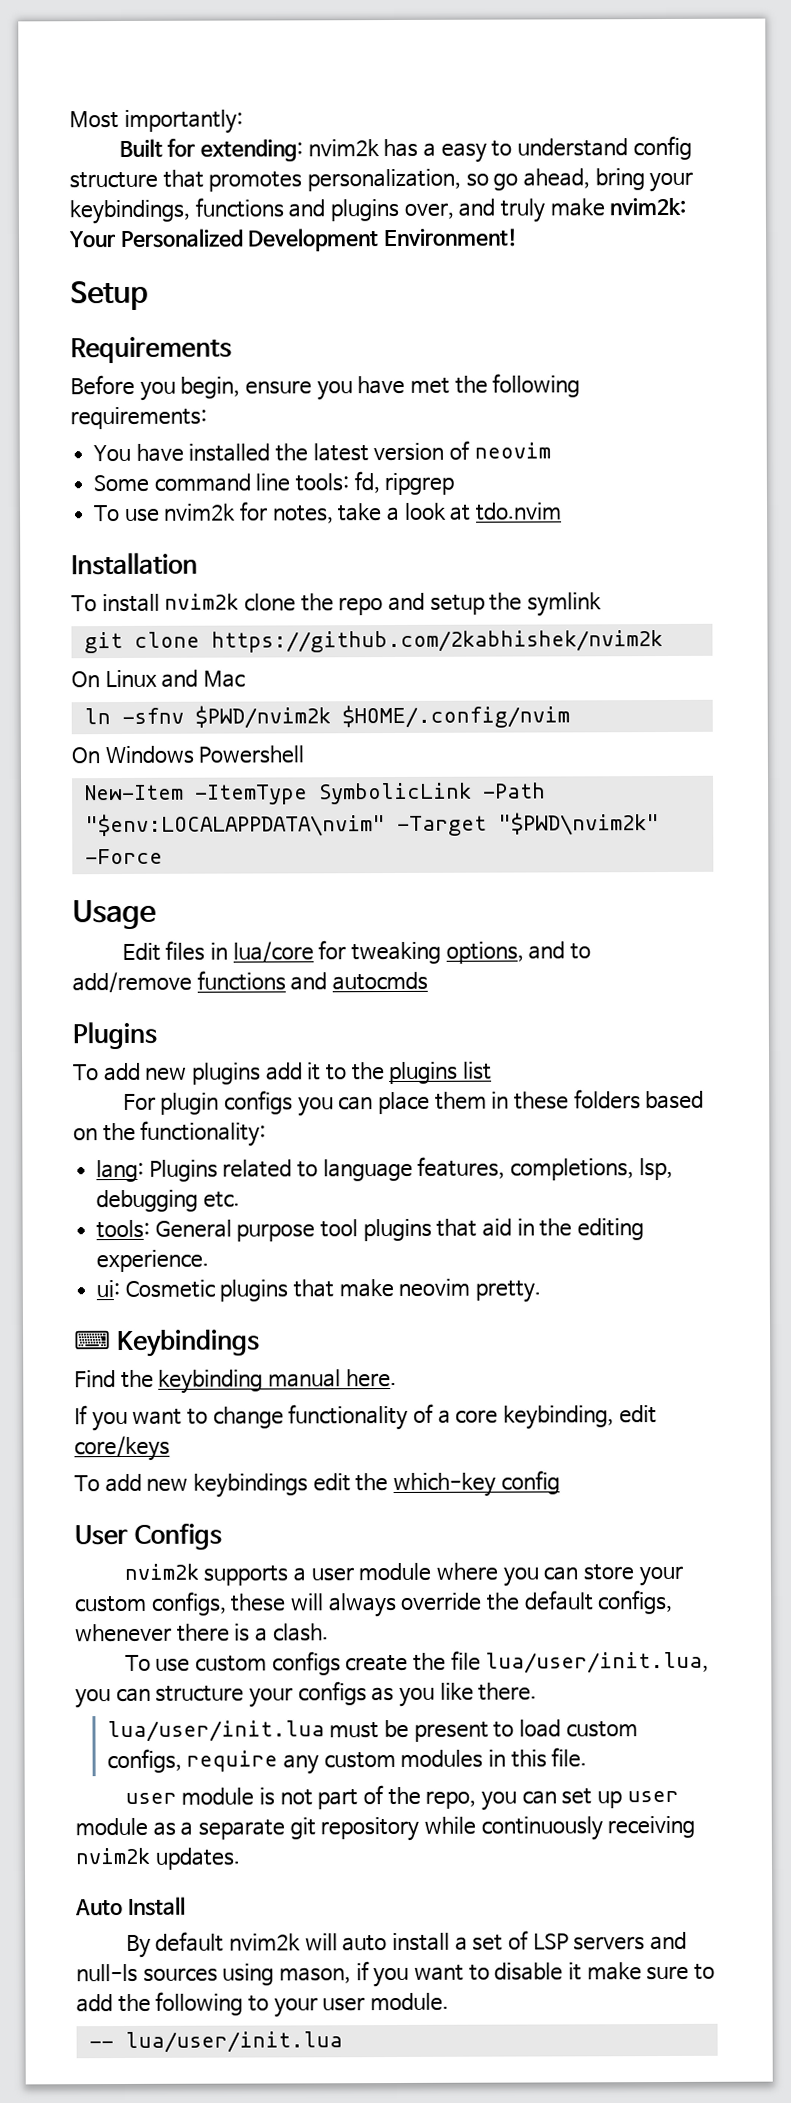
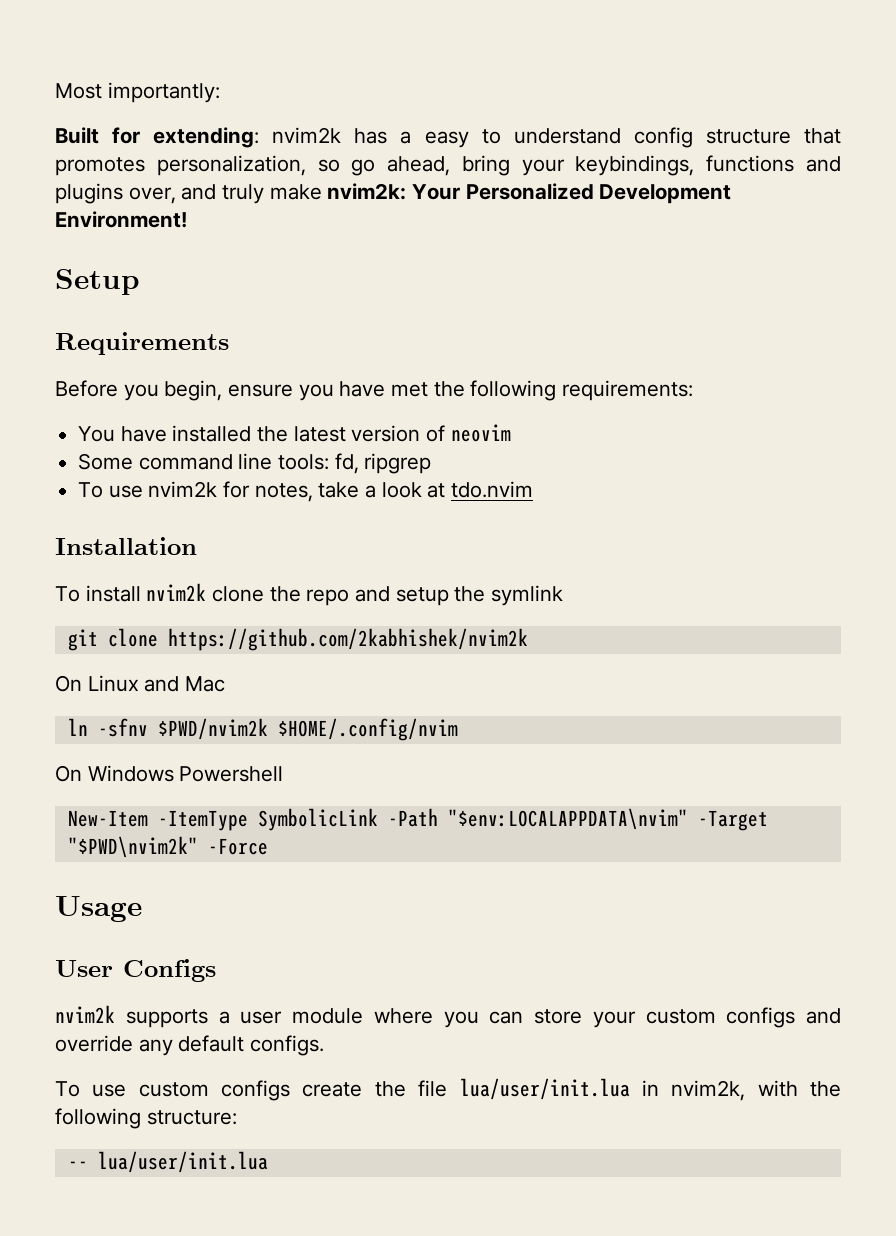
- Edit files in lua/core for tweaking options, and to add/remove functions and autocmds
- Plugins
- To add new plugins add it to the plugins list
- For plugin configs you can place them in these folders based on the functionality:
- lang: Plugins related to language features, completions, lsp, debugging etc.
- tools: General purpose tool plugins that aid in the editing experience.
- ui: Cosmetic plugins that make neovim pretty.
- ⌨ Keybindings
- Find the keybinding manual here.
- If you want to change functionality of a core keybinding, edit core/keys
- To add new keybindings edit the which-key config
- nvim2k supports a user module where you can store your custom configs, these will always override the default configs, whenever there is a clash.
+ nvim2k supports a user module where you can store your custom configs and override any default configs.
- To use custom configs create the file lua/user/init.lua, you can structure your configs as you like there.
- lua/user/init.lua must be present to load custom configs, require any custom modules in this file.
- user module is not part of the repo, you can set up user module as a separate git repository while continuously receiving nvim2k updates.
- Auto Install
- By default nvim2k will auto install a set of LSP servers and null-ls sources using mason, if you want to disable it make sure to add the following to your user module.
+ To use custom configs create the file lua/user/init.lua in nvim2k, with the following structure:

